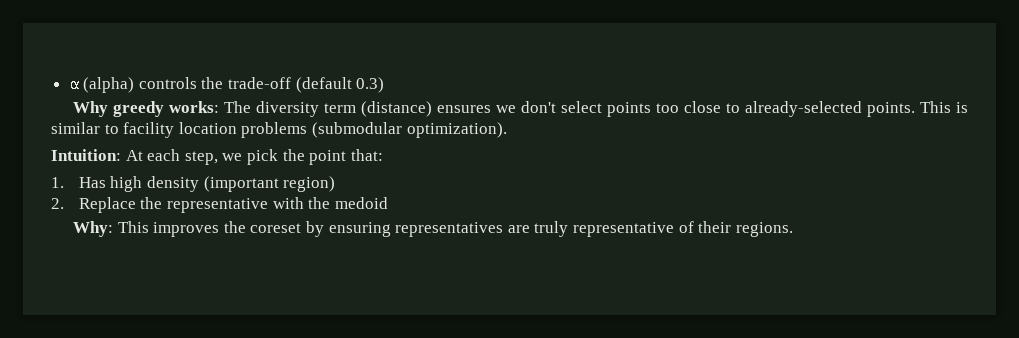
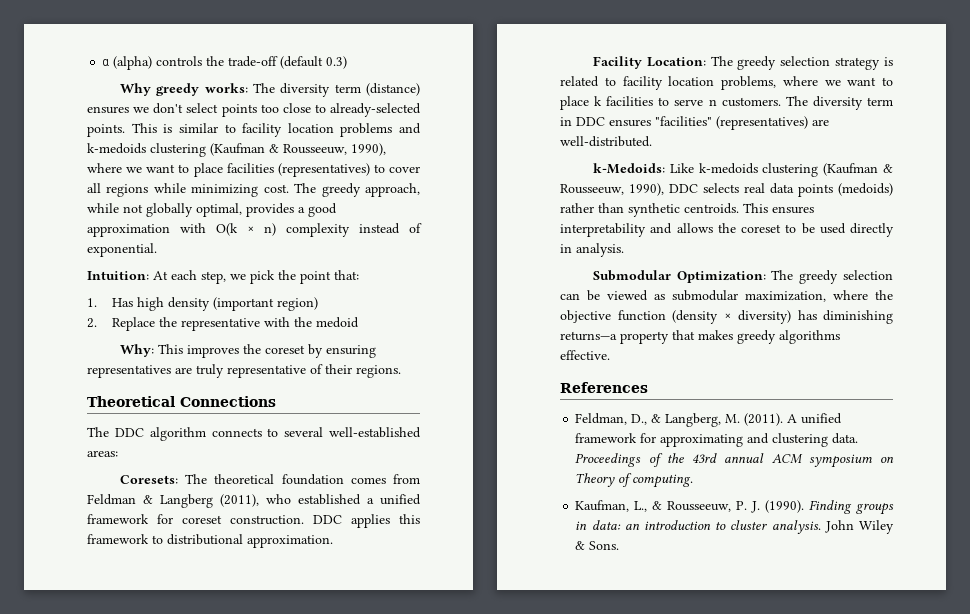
- This is similar to facility location problems (submodular optimization).
+ This is similar to facility location problems and k-medoids clustering (Kaufman & Rousseeuw, 1990), where we want to place facilities (representatives) to cover all regions while minimizing cost. The greedy approach, while not globally optimal, provides a good approximation with O(k × n) complexity instead of exponential.
+ Theoretical Connections
+ The DDC algorithm connects to several well-established areas:
+ Coresets: The theoretical foundation comes from Feldman & Langberg (2011), who established a unified framework for coreset construction. DDC applies this framework to distributional approximation.
+ Facility Location: The greedy selection strategy is related to facility location problems, where we want to place k facilities to serve n customers. The diversity term in DDC ensures "facilities" (representatives) are well-distributed.
+ k-Medoids: Like k-medoids clustering (Kaufman & Rousseeuw, 1990), DDC selects real data points (medoids) rather than synthetic centroids. This ensures interpretability and allows the coreset to be used directly in analysis.
+ Submodular Optimization: The greedy selection can be viewed as submodular maximization, where the objective function (density × diversity) has diminishing returns—a property that makes greedy algorithms effective.
+ References
+ Feldman, D., & Langberg, M. (2011). A unified framework for approximating and clustering data. Proceedings of the 43rd annual ACM symposium on Theory of computing.
+ Kaufman, L., & Rousseeuw, P. J. (1990). Finding groups in data: an introduction to cluster analysis. John Wiley & Sons.

